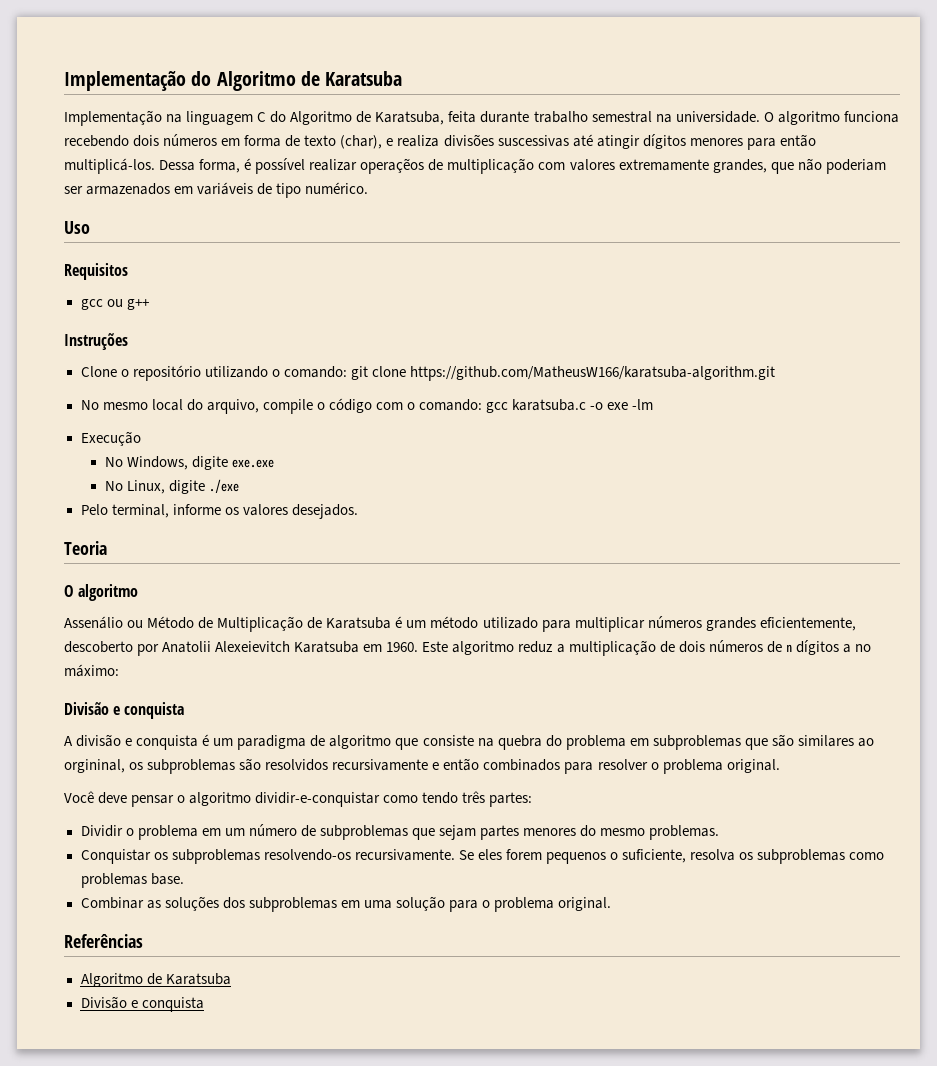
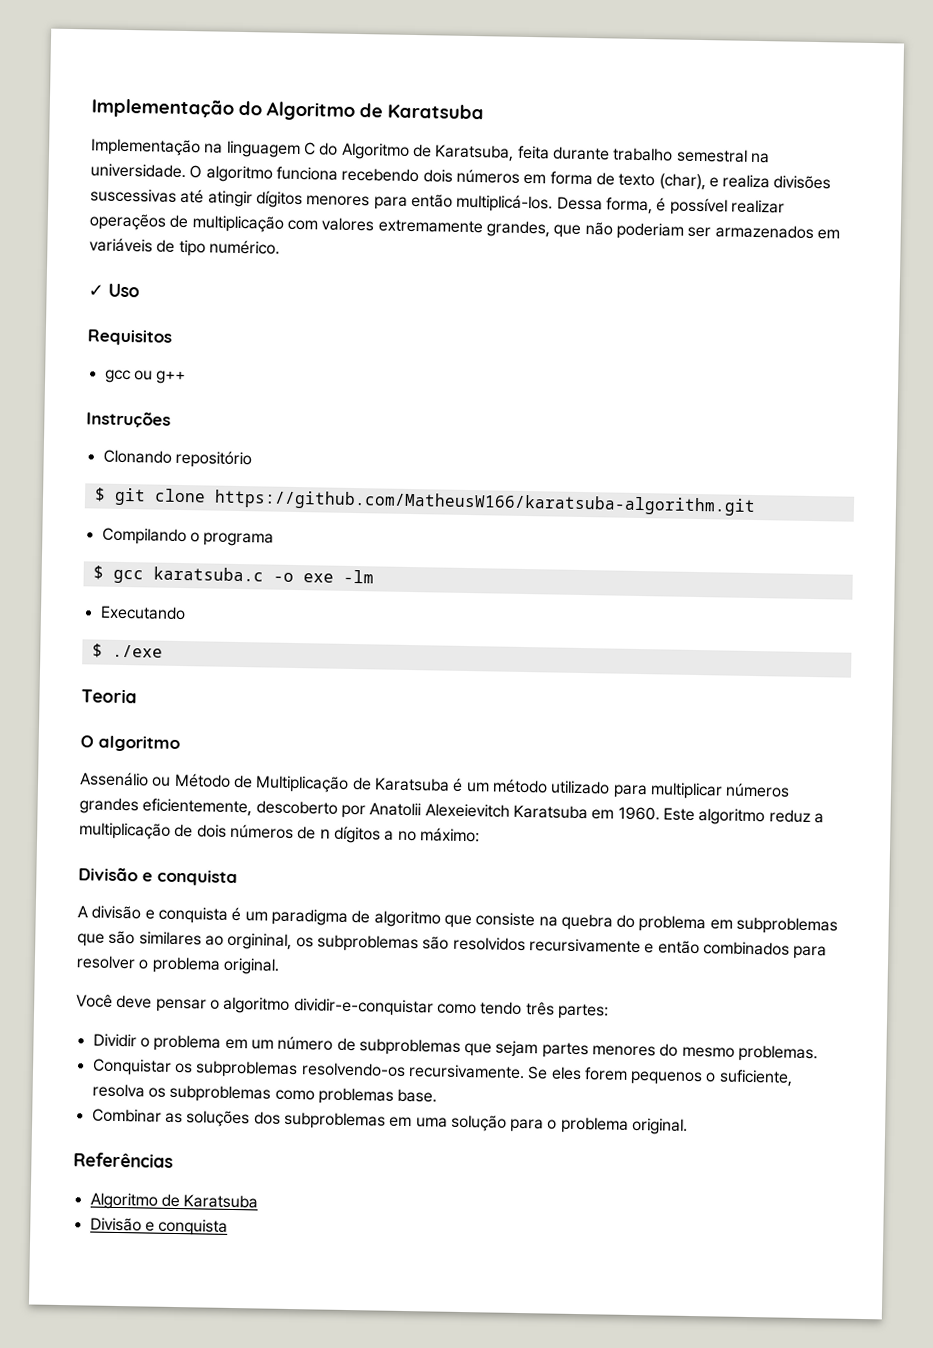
- Uso
+ ✓ Uso
- Clone o repositório utilizando o comando: git clone https://github.com/MatheusW166/karatsuba-algorithm.git
+ Clonando repositório
+ $ git clone https://github.com/MatheusW166/karatsuba-algorithm.git
- No mesmo local do arquivo, compile o código com o comando: gcc karatsuba.c -o exe -lm
+ Compilando o programa
+ $ gcc karatsuba.c -o exe -lm
- Execução
- No Windows, digite exe.exe
- No Linux, digite ./exe
- Pelo terminal, informe os valores desejados.
+ Executando
+ $ ./exe

